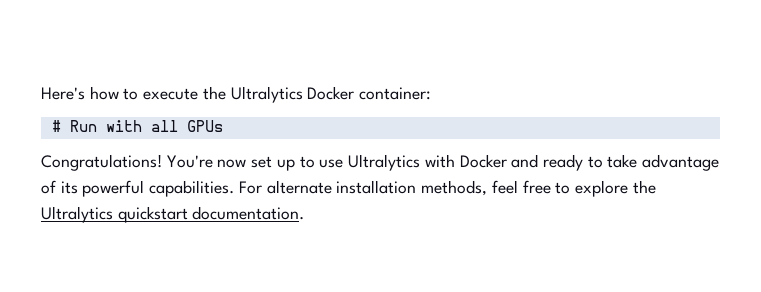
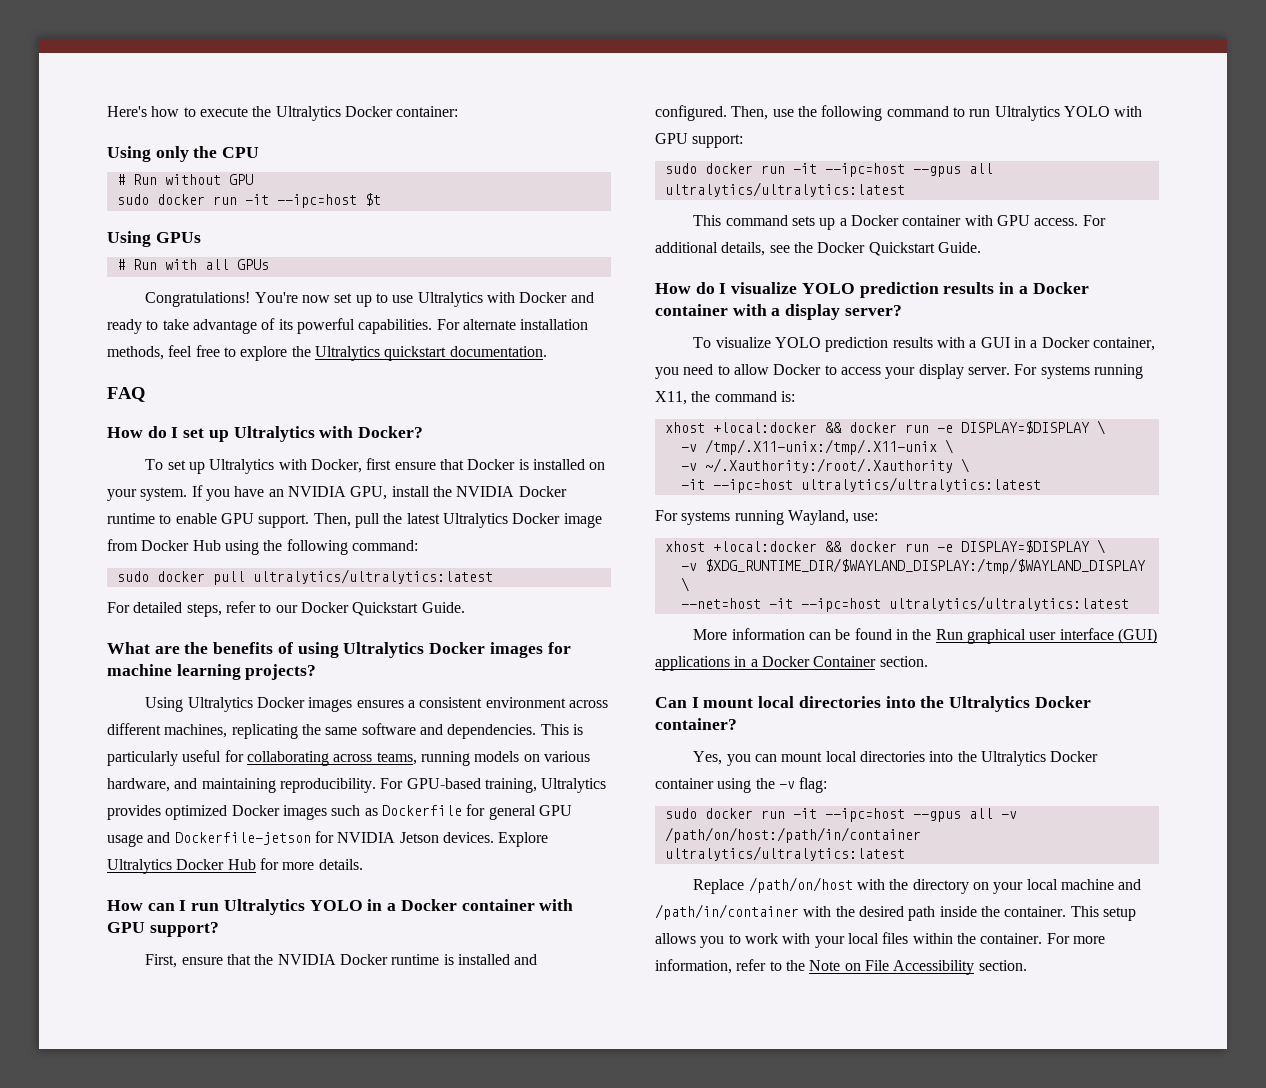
+ Using only the CPU
+ # Run without GPU
+ sudo docker run -it --ipc=host $t
+ Using GPUs
+ FAQ
+ How do I set up Ultralytics with Docker?
+ To set up Ultralytics with Docker, first ensure that Docker is installed on your system. If you have an NVIDIA GPU, install the NVIDIA Docker runtime to enable GPU support. Then, pull the latest Ultralytics Docker image from Docker Hub using the following command:
+ sudo docker pull ultralytics/ultralytics:latest
+ For detailed steps, refer to our Docker Quickstart Guide.
+ What are the benefits of using Ultralytics Docker images for machine learning projects?
+ Using Ultralytics Docker images ensures a consistent environment across different machines, replicating the same software and dependencies. This is particularly useful for collaborating across teams, running models on various hardware, and maintaining reproducibility. For GPU-based training, Ultralytics provides optimized Docker images such as Dockerfile for general GPU usage and Dockerfile-jetson for NVIDIA Jetson devices. Explore Ultralytics Docker Hub for more details.
+ How can I run Ultralytics YOLO in a Docker container with GPU support?
+ First, ensure that the NVIDIA Docker runtime is installed and configured. Then, use the following command to run Ultralytics YOLO with GPU support:
+ sudo docker run -it --ipc=host --gpus all ultralytics/ultralytics:latest
+ This command sets up a Docker container with GPU access. For additional details, see the Docker Quickstart Guide.
+ How do I visualize YOLO prediction results in a Docker container with a display server?
+ To visualize YOLO prediction results with a GUI in a Docker container, you need to allow Docker to access your display server. For systems running X11, the command is:
+ xhost +local:docker && docker run -e DISPLAY=$DISPLAY \
+ -v /tmp/.X11-unix:/tmp/.X11-unix \
+ -v ~/.Xauthority:/root/.Xauthority \
+ -it --ipc=host ultralytics/ultralytics:latest
+ For systems running Wayland, use:
+ xhost +local:docker && docker run -e DISPLAY=$DISPLAY \
+ -v $XDG_RUNTIME_DIR/$WAYLAND_DISPLAY:/tmp/$WAYLAND_DISPLAY \
+ --net=host -it --ipc=host ultralytics/ultralytics:latest
+ More information can be found in the Run graphical user interface (GUI) applications in a Docker Container section.
+ Can I mount local directories into the Ultralytics Docker container?
+ Yes, you can mount local directories into the Ultralytics Docker container using the -v flag:
+ sudo docker run -it --ipc=host --gpus all -v /path/on/host:/path/in/container ultralytics/ultralytics:latest
+ Replace /path/on/host with the directory on your local machine and /path/in/container with the desired path inside the container. This setup allows you to work with your local files within the container. For more information, refer to the Note on File Accessibility section.

